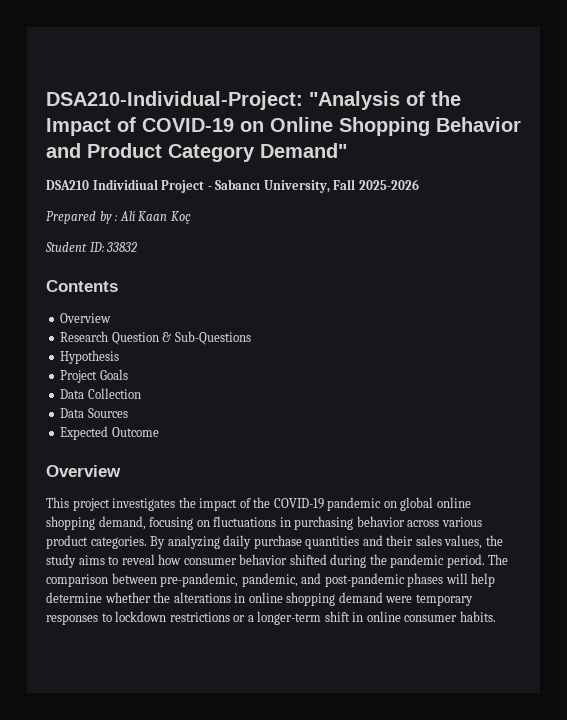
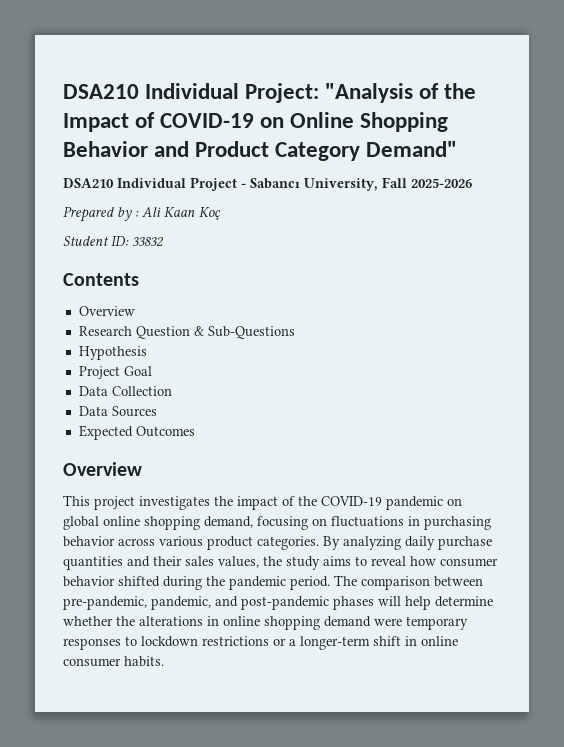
- DSA210-Individual-Project: "Analysis of the Impact of COVID-19 on Online Shopping Behavior and Product Category Demand"
+ DSA210 Individual Project: "Analysis of the Impact of COVID-19 on Online Shopping Behavior and Product Category Demand"
- DSA210 Individiual Project - Sabancı University, Fall 2025-2026
+ DSA210 Individual Project - Sabancı University, Fall 2025-2026
- Project Goals
+ Project Goal
- Expected Outcome
+ Expected Outcomes

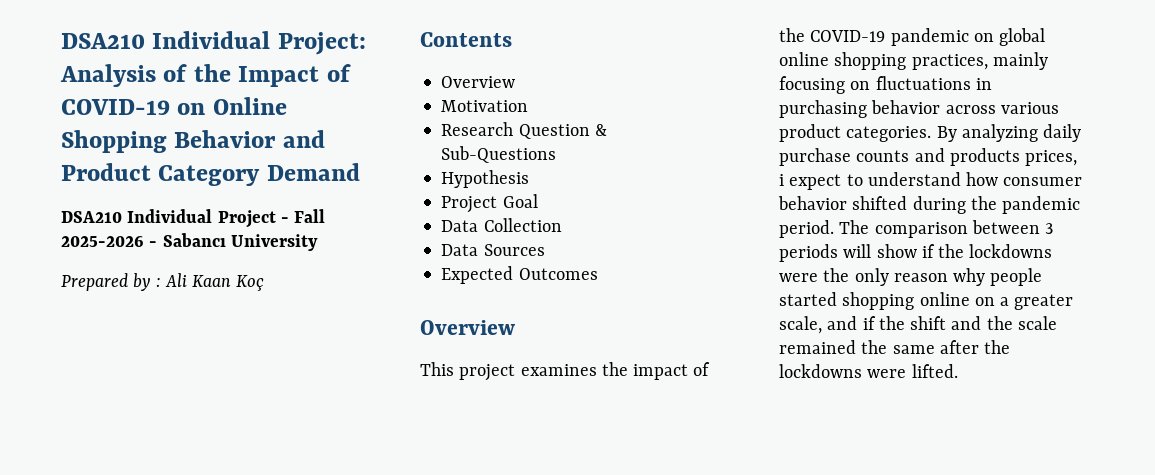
- DSA210 Individual Project: "Analysis of the Impact of COVID-19 on Online Shopping Behavior and Product Category Demand"
+ DSA210 Individual Project: Analysis of the Impact of COVID-19 on Online Shopping Behavior and Product Category Demand
- DSA210 Individual Project - Sabancı University, Fall 2025-2026
+ DSA210 Individual Project - Fall 2025-2026 - Sabancı University
- Student ID: 33832
+ Motivation
- This project investigates the impact of the COVID-19 pandemic on global online shopping demand, focusing on fluctuations in purchasing behavior across various product categories.
+ This project examines the impact of the COVID-19 pandemic on global online shopping practices, mainly focusing on fluctuations in purchasing behavior across various product categories.
- By analyzing daily purchase quantities and their sales values, the study aims to reveal how consumer behavior shifted during the pandemic period.
+ By analyzing daily purchase counts and products prices, i expect to understand how consumer behavior shifted during the pandemic period.
- The comparison between pre-pandemic, pandemic, and post-pandemic phases will help determine whether the alterations in online shopping demand were temporary responses to lockdown restrictions or a longer-term shift in online consumer habits.
+ The comparison between 3 periods will show if the lockdowns were the only reason why people started shopping online on a greater scale, and if the shift and the scale remained the same after the lockdowns were lifted.

